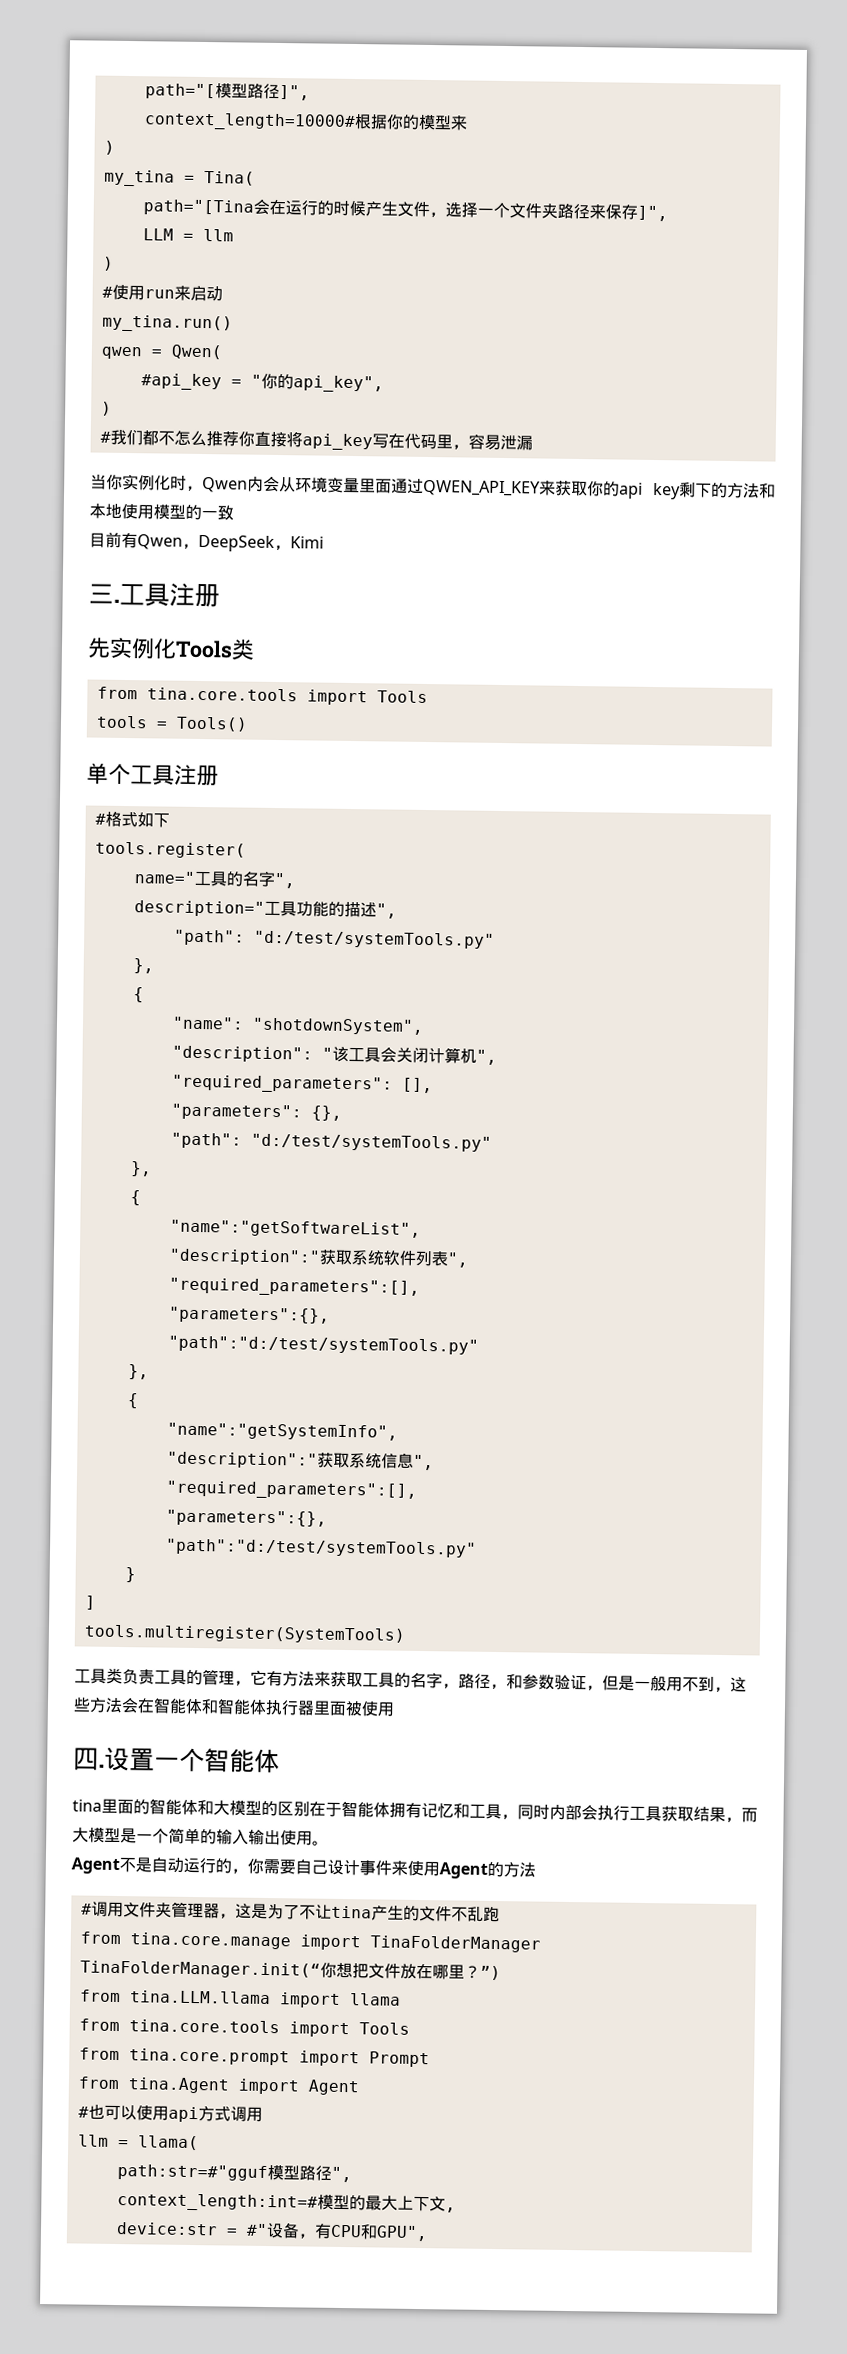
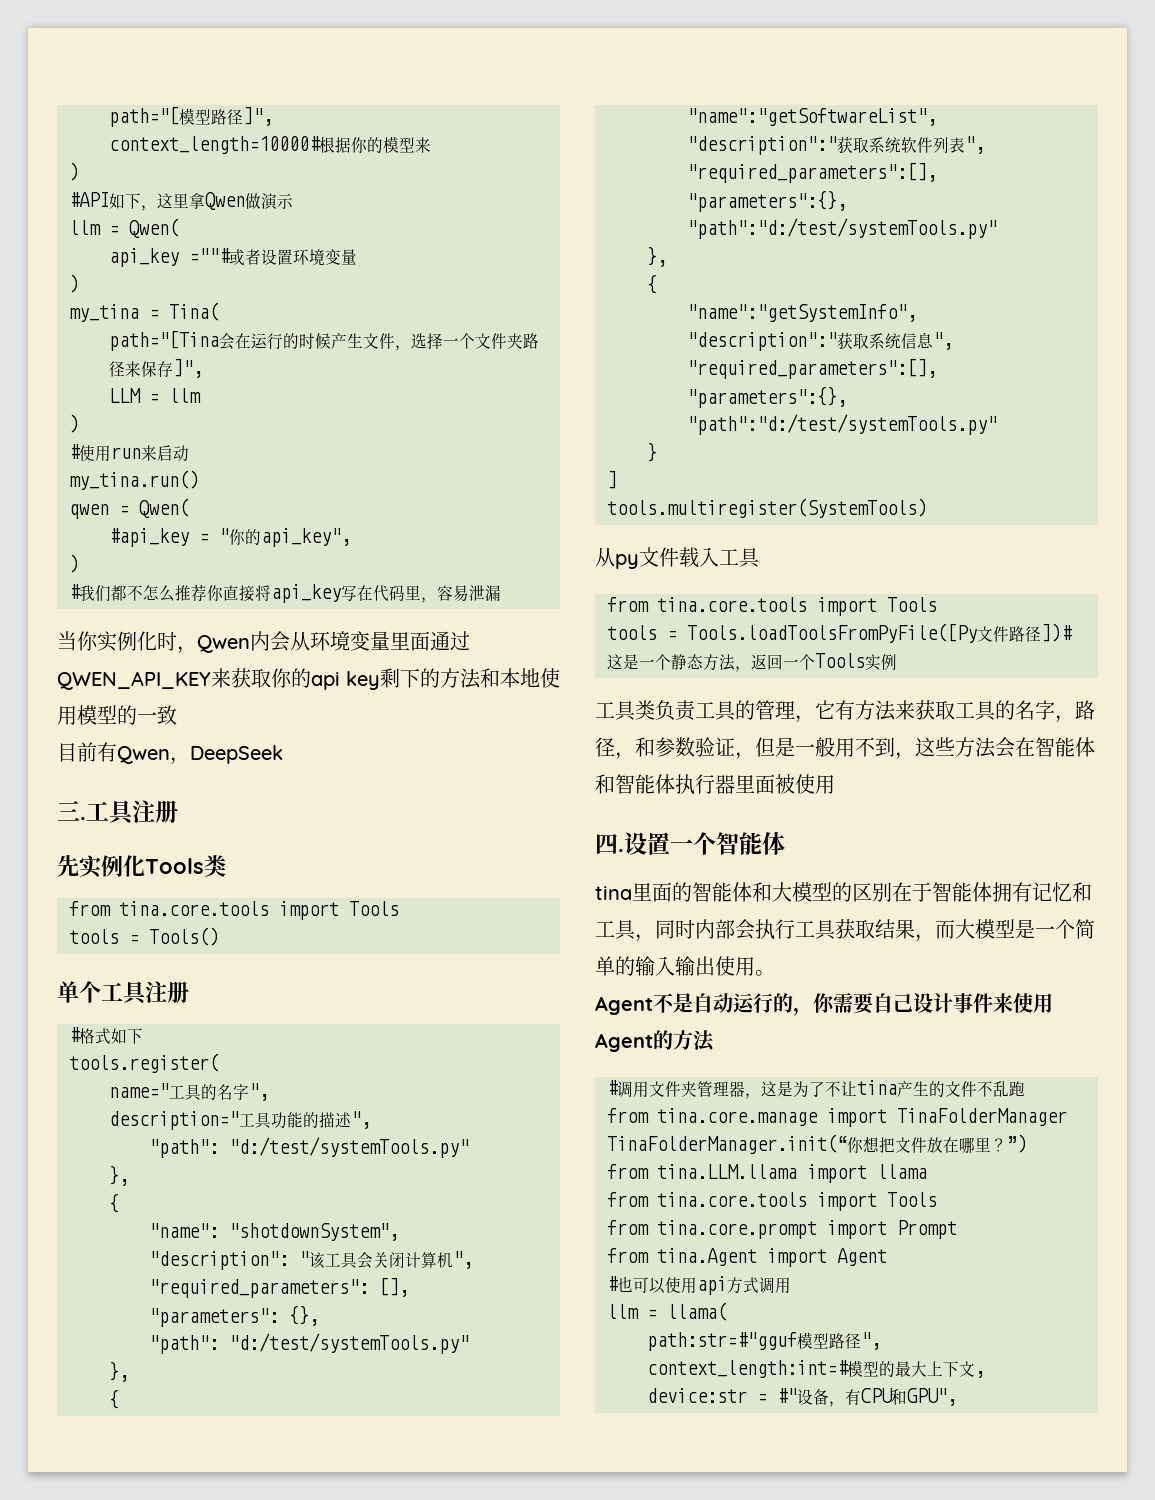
+ #API如下，这里拿Qwen做演示
+ llm = Qwen(
+ api_key =""#或者设置环境变量
+ )
- 目前有Qwen，DeepSeek，Kimi
+ 目前有Qwen，DeepSeek
+ 从py文件载入工具
+ from tina.core.tools import Tools
+ tools = Tools.loadToolsFromPyFile([Py文件路径])#这是一个静态方法，返回一个Tools实例

